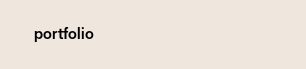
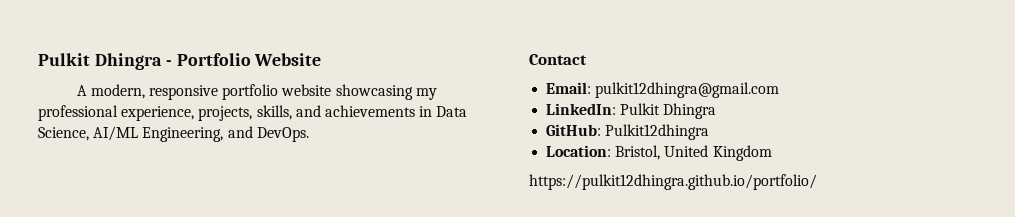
- portfolio
+ Pulkit Dhingra - Portfolio Website
+ A modern, responsive portfolio website showcasing my professional experience, projects, skills, and achievements in Data Science, AI/ML Engineering, and DevOps.
+ Contact
+ Email: pulkit12dhingra@gmail.com
+ LinkedIn: Pulkit Dhingra
+ GitHub: Pulkit12dhingra
+ Location: Bristol, United Kingdom
+ https://pulkit12dhingra.github.io/portfolio/

